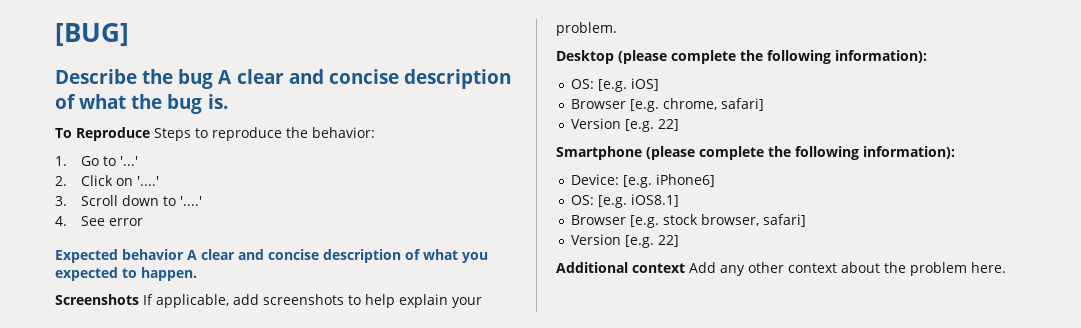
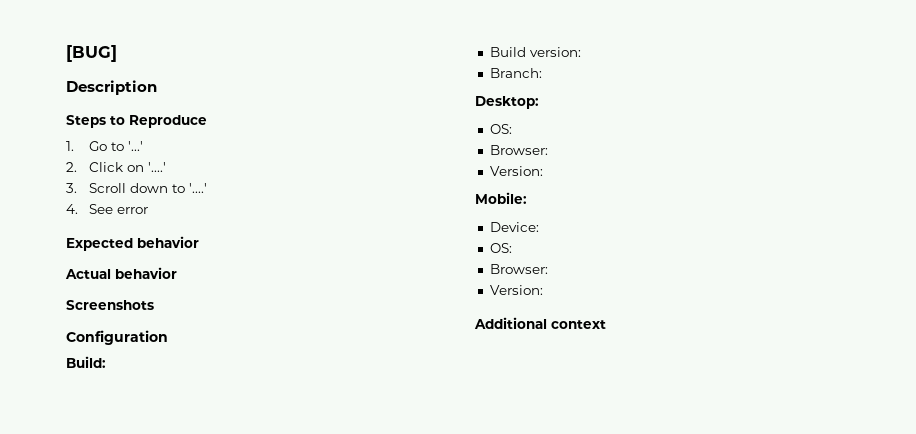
- Describe the bug A clear and concise description of what the bug is.
- To Reproduce Steps to reproduce the behavior:
+ Description
+ Steps to Reproduce
- Expected behavior A clear and concise description of what you expected to happen.
- Screenshots If applicable, add screenshots to help explain your problem.
- Desktop (please complete the following information):
- OS: [e.g. iOS]
- Browser [e.g. chrome, safari]
- Version [e.g. 22]
- Smartphone (please complete the following information):
+ Expected behavior
+ Actual behavior
+ Screenshots
+ Configuration
+ Build:
+ Build version:
+ Branch:
+ Desktop:
+ OS:
+ Browser:
+ Version:
+ Mobile:
- Device: [e.g. iPhone6]
- OS: [e.g. iOS8.1]
- Browser [e.g. stock browser, safari]
- Version [e.g. 22]
- Additional context Add any other context about the problem here.
+ Device:
+ OS:
+ Browser:
+ Version:
+ Additional context

